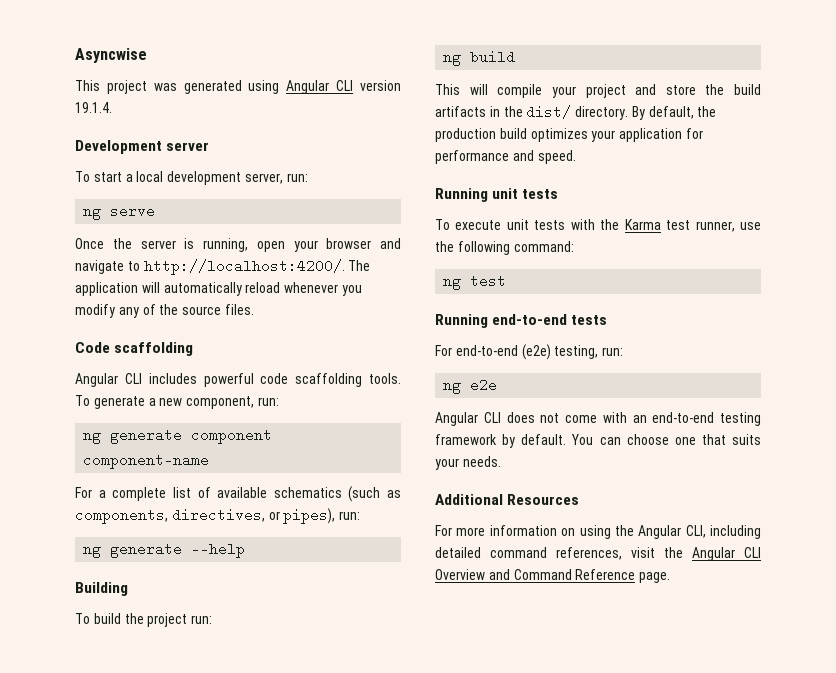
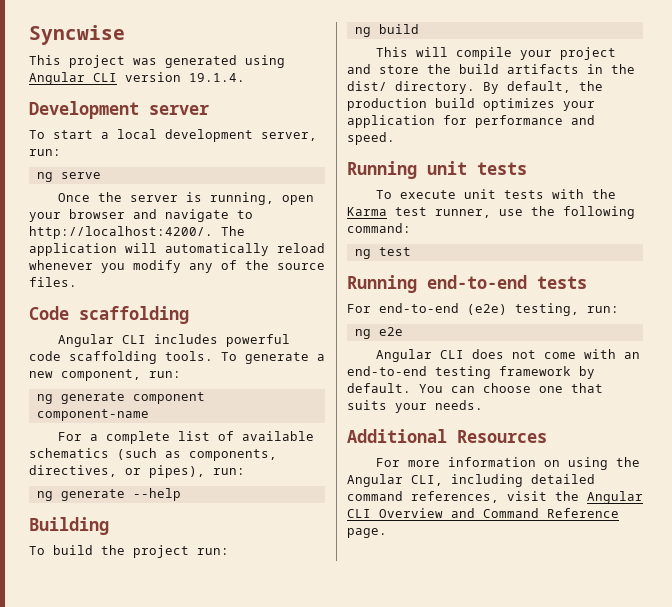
- Asyncwise
+ Syncwise

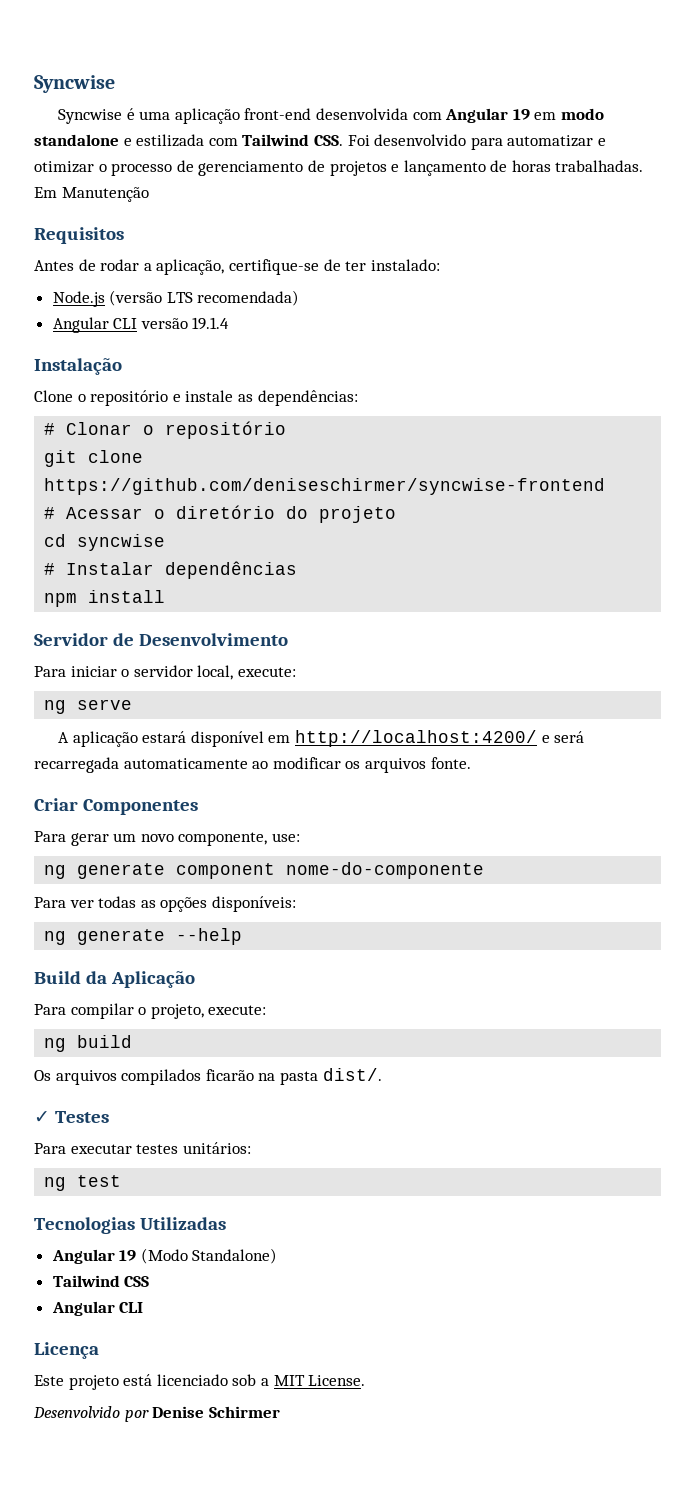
- This project was generated using Angular CLI version 19.1.4.
- Development server
- To start a local development server, run:
+ Syncwise é uma aplicação front-end desenvolvida com Angular 19 em modo standalone e estilizada com Tailwind CSS. Foi desenvolvido para automatizar e otimizar o processo de gerenciamento de projetos e lançamento de horas trabalhadas. Em Manutenção
+ Requisitos
+ Antes de rodar a aplicação, certifique-se de ter instalado:
+ Node.js (versão LTS recomendada)
+ Angular CLI versão 19.1.4
+ Instalação
+ Clone o repositório e instale as dependências:
+ # Clonar o repositório
+ git clone https://github.com/deniseschirmer/syncwise-frontend
+ # Acessar o diretório do projeto
+ cd syncwise
+ # Instalar dependências
+ npm install
+ Servidor de Desenvolvimento
+ Para iniciar o servidor local, execute:
  ng serve
- Once the server is running, open your browser and navigate to http://localhost:4200/. The application will automatically reload whenever you modify any of the source files.
- Code scaffolding
- Angular CLI includes powerful code scaffolding tools. To generate a new component, run:
- ng generate component component-name
- For a complete list of available schematics (such as components, directives, or pipes), run:
+ A aplicação estará disponível em http://localhost:4200/ e será recarregada automaticamente ao modificar os arquivos fonte.
+ Criar Componentes
+ Para gerar um novo componente, use:
+ ng generate component nome-do-componente
+ Para ver todas as opções disponíveis:
  ng generate --help
- Building
- To build the project run:
+ Build da Aplicação
+ Para compilar o projeto, execute:
  ng build
- This will compile your project and store the build artifacts in the dist/ directory. By default, the production build optimizes your application for performance and speed.
- Running unit tests
- To execute unit tests with the Karma test runner, use the following command:
+ Os arquivos compilados ficarão na pasta dist/.
+ ✓ Testes
+ Para executar testes unitários:
  ng test
- Running end-to-end tests
- For end-to-end (e2e) testing, run:
- ng e2e
- Angular CLI does not come with an end-to-end testing framework by default. You can choose one that suits your needs.
- Additional Resources
- For more information on using the Angular CLI, including detailed command references, visit the Angular CLI Overview and Command Reference page.
+ Tecnologias Utilizadas
+ Angular 19 (Modo Standalone)
+ Tailwind CSS
+ Angular CLI
+ Licença
+ Este projeto está licenciado sob a MIT License.
+ Desenvolvido por Denise Schirmer

